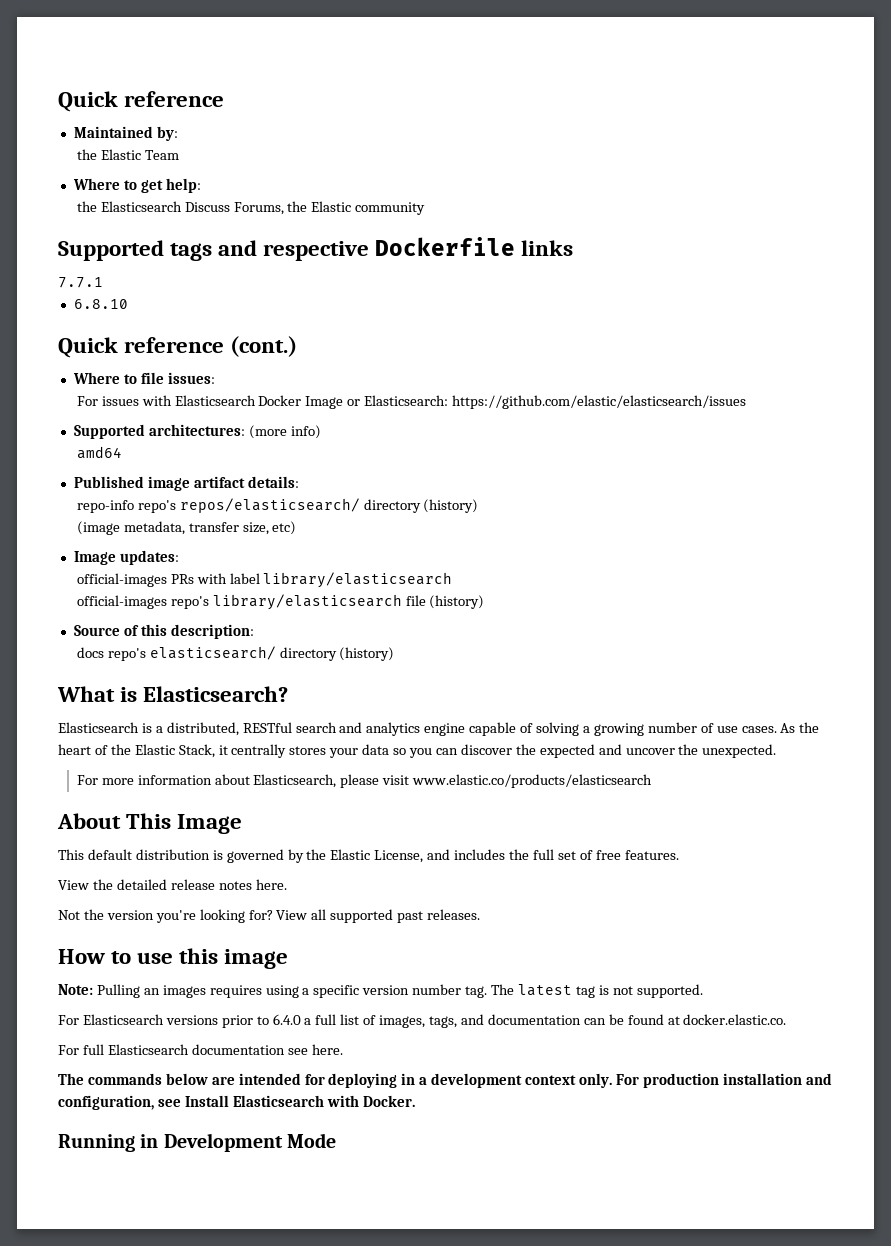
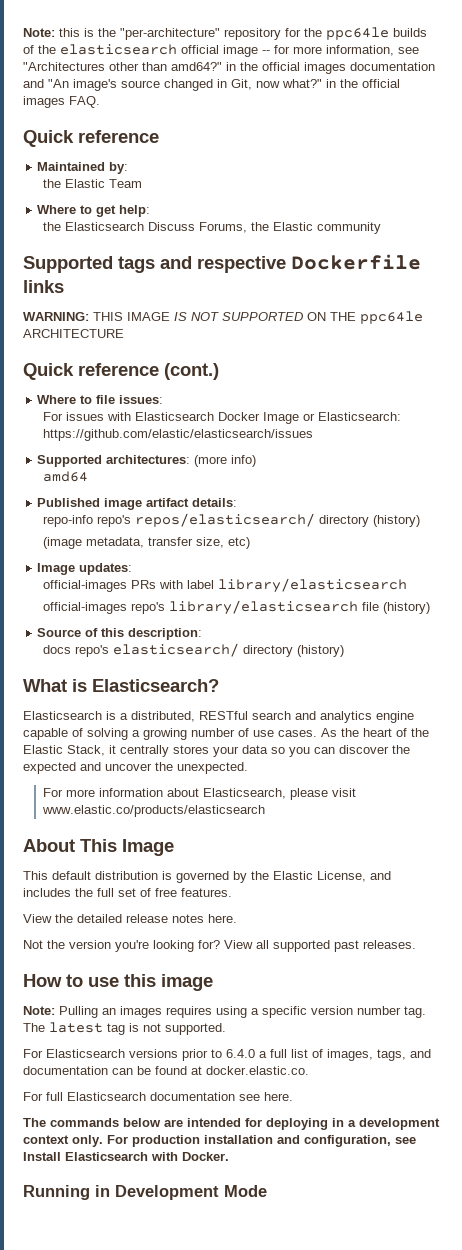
+ Note: this is the "per-architecture" repository for the ppc64le builds of the elasticsearch official image -- for more information, see "Architectures other than amd64?" in the official images documentation and "An image's source changed in Git, now what?" in the official images FAQ.
- 7.7.1
- 6.8.10
+ WARNING: THIS IMAGE IS NOT SUPPORTED ON THE ppc64le ARCHITECTURE

